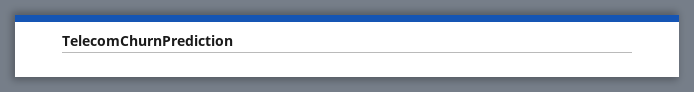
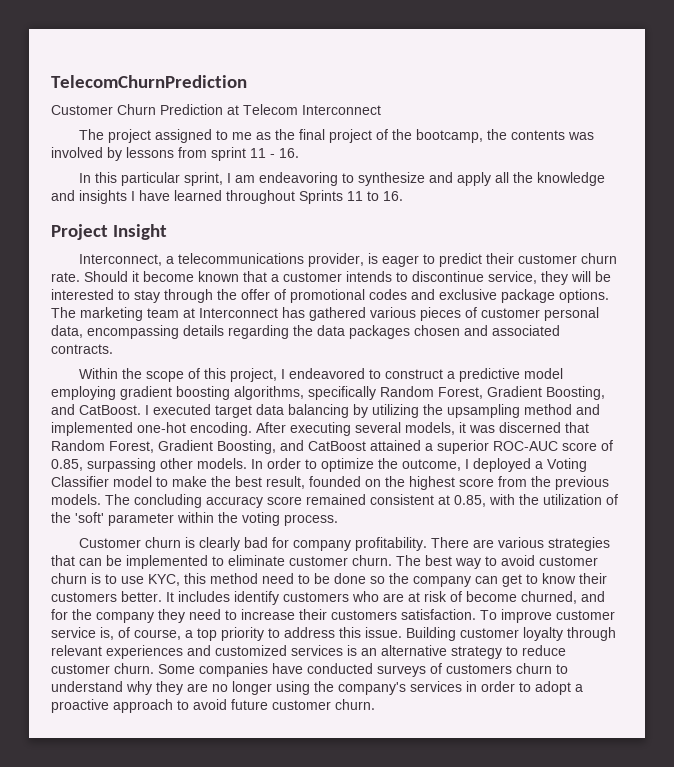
+ Customer Churn Prediction at Telecom Interconnect
+ The project assigned to me as the final project of the bootcamp, the contents was involved by lessons from sprint 11 - 16.
+ In this particular sprint, I am endeavoring to synthesize and apply all the knowledge and insights I have learned throughout Sprints 11 to 16.
+ Project Insight
+ Interconnect, a telecommunications provider, is eager to predict their customer churn rate. Should it become known that a customer intends to discontinue service, they will be interested to stay through the offer of promotional codes and exclusive package options. The marketing team at Interconnect has gathered various pieces of customer personal data, encompassing details regarding the data packages chosen and associated contracts.
+ Within the scope of this project, I endeavored to construct a predictive model employing gradient boosting algorithms, specifically Random Forest, Gradient Boosting, and CatBoost. I executed target data balancing by utilizing the upsampling method and implemented one-hot encoding. After executing several models, it was discerned that Random Forest, Gradient Boosting, and CatBoost attained a superior ROC-AUC score of 0.85, surpassing other models. In order to optimize the outcome, I deployed a Voting Classifier model to make the best result, founded on the highest score from the previous models. The concluding accuracy score remained consistent at 0.85, with the utilization of the 'soft' parameter within the voting process.
+ Customer churn is clearly bad for company profitability. There are various strategies that can be implemented to eliminate customer churn. The best way to avoid customer churn is to use KYC, this method need to be done so the company can get to know their customers better. It includes identify customers who are at risk of become churned, and for the company they need to increase their customers satisfaction. To improve customer service is, of course, a top priority to address this issue. Building customer loyalty through relevant experiences and customized services is an alternative strategy to reduce customer churn. Some companies have conducted surveys of customers churn to understand why they are no longer using the company's services in order to adopt a proactive approach to avoid future customer churn.

